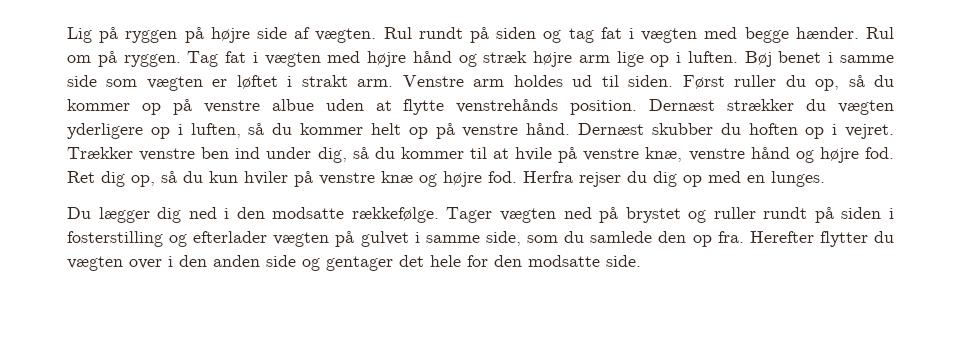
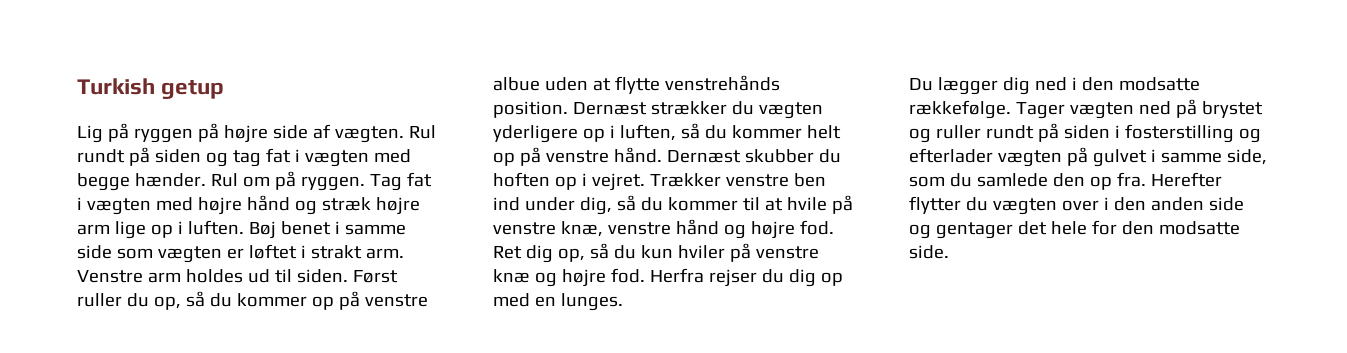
+ Turkish getup

